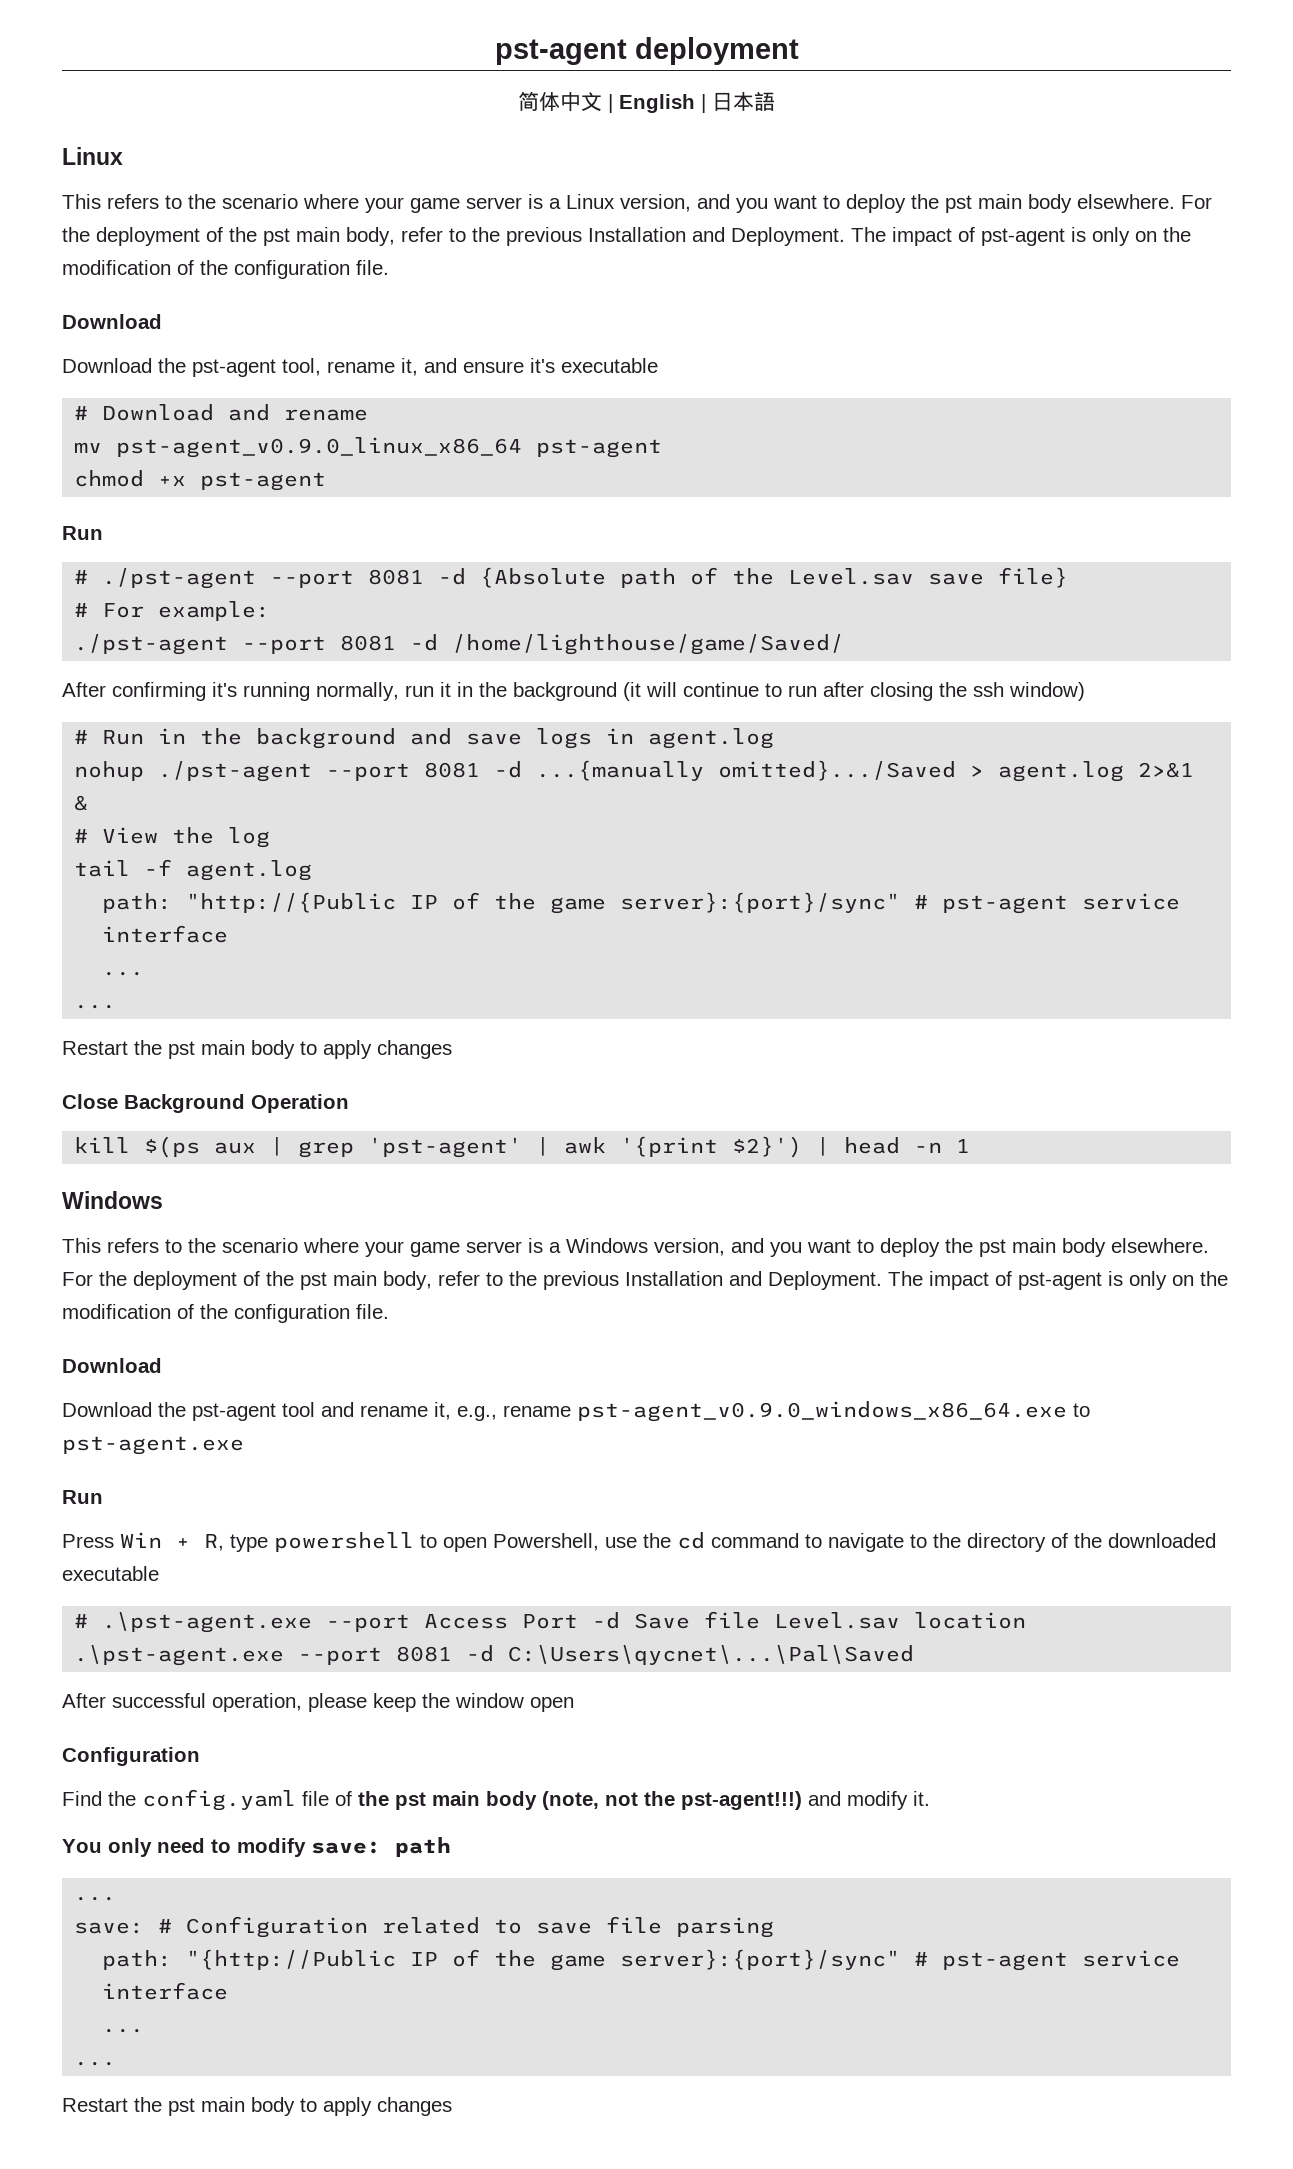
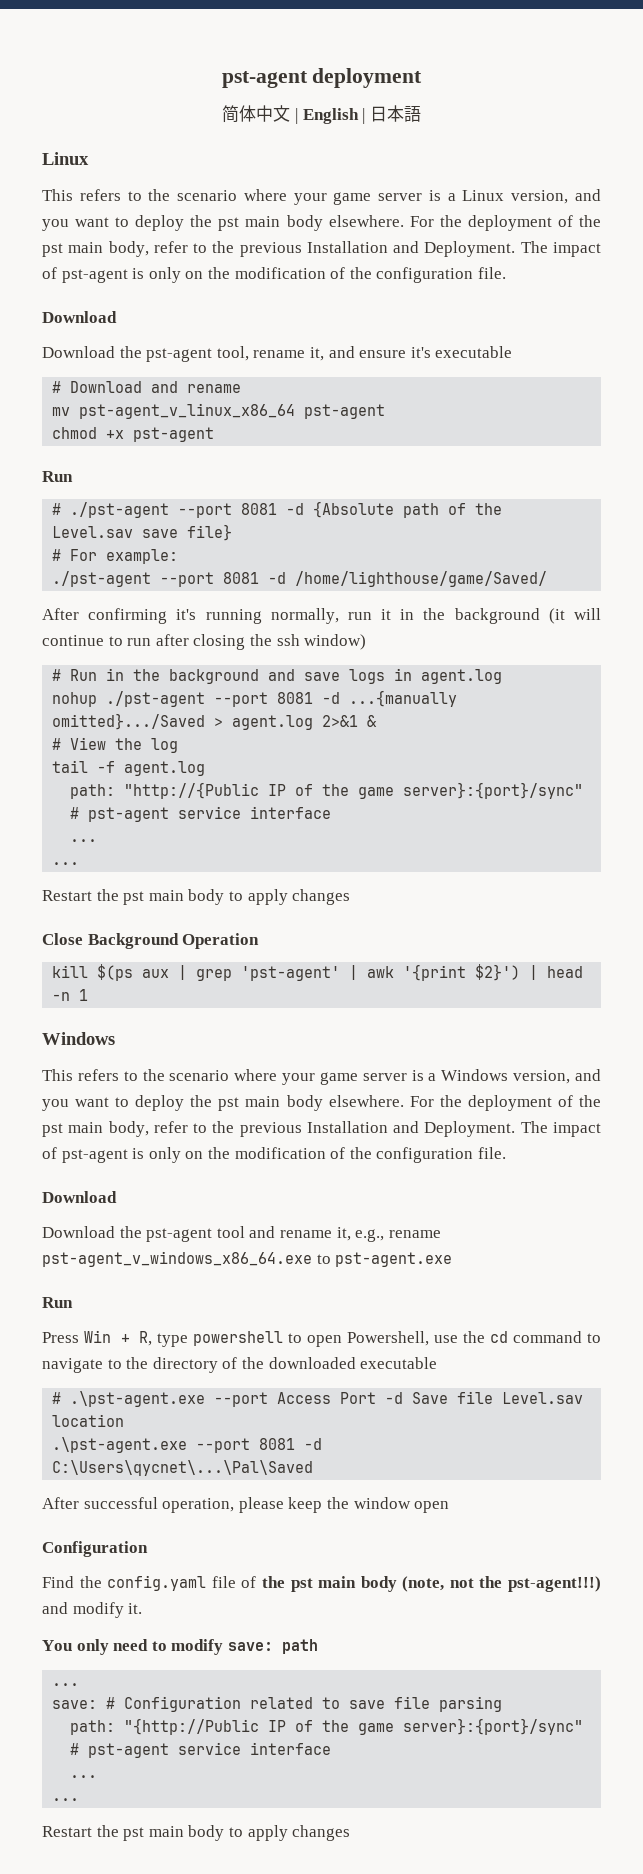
- mv pst-agent_v0.9.0_linux_x86_64 pst-agent
+ mv pst-agent_v_linux_x86_64 pst-agent
- Download the pst-agent tool and rename it, e.g., rename pst-agent_v0.9.0_windows_x86_64.exe to pst-agent.exe
+ Download the pst-agent tool and rename it, e.g., rename pst-agent_v_windows_x86_64.exe to pst-agent.exe

